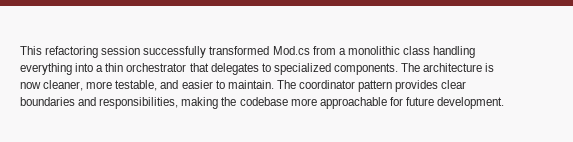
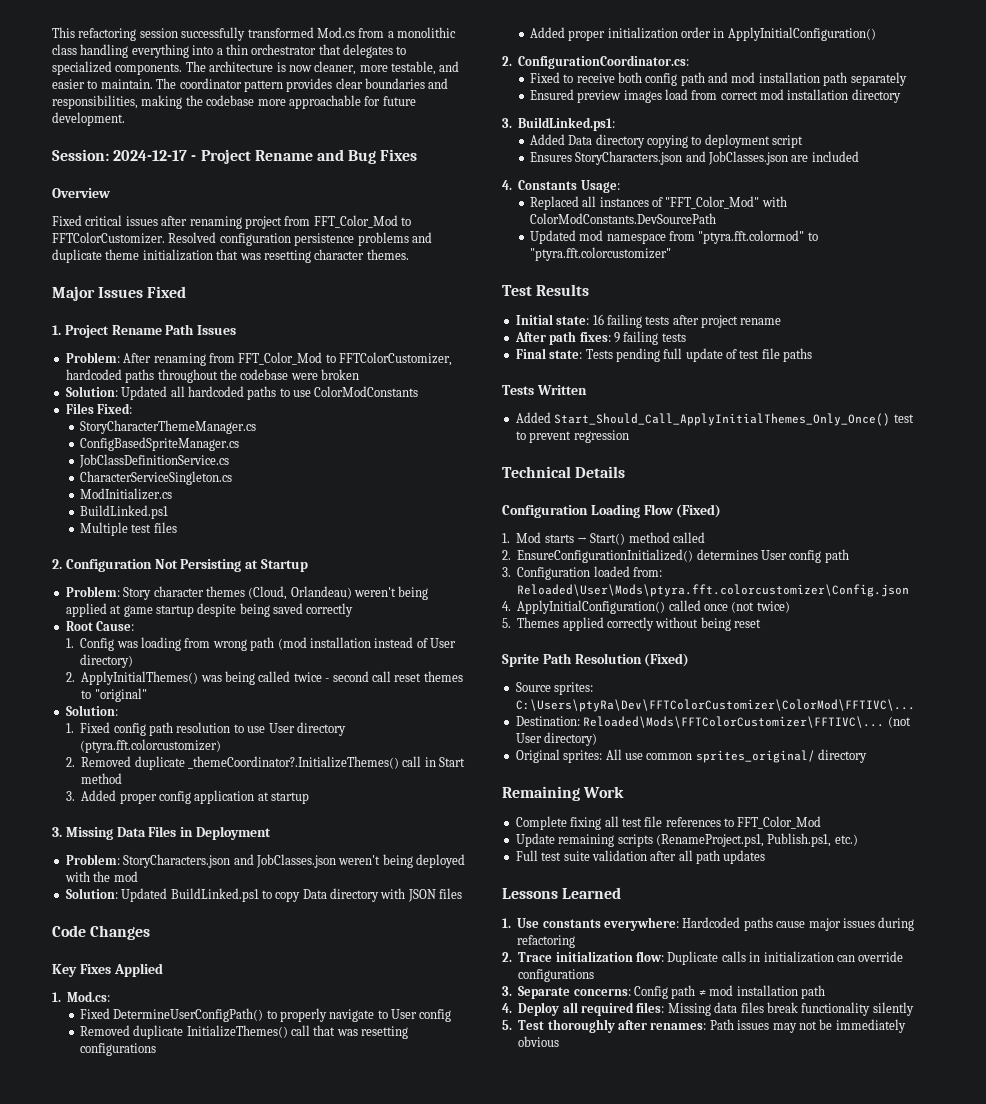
+ Session: 2024-12-17 - Project Rename and Bug Fixes
+ Overview
+ Fixed critical issues after renaming project from FFT_Color_Mod to FFTColorCustomizer. Resolved configuration persistence problems and duplicate theme initialization that was resetting character themes.
+ Major Issues Fixed
+ 1. Project Rename Path Issues
+ Problem: After renaming from FFT_Color_Mod to FFTColorCustomizer, hardcoded paths throughout the codebase were broken
+ Solution: Updated all hardcoded paths to use ColorModConstants
+ Files Fixed:
+ StoryCharacterThemeManager.cs
+ ConfigBasedSpriteManager.cs
+ JobClassDefinitionService.cs
+ CharacterServiceSingleton.cs
+ ModInitializer.cs
+ BuildLinked.ps1
+ Multiple test files
+ 2. Configuration Not Persisting at Startup
+ Problem: Story character themes (Cloud, Orlandeau) weren't being applied at game startup despite being saved correctly
+ Root Cause:
+ 1. Config was loading from wrong path (mod installation instead of User directory)
+ 2. ApplyInitialThemes() was being called twice - second call reset themes to "original"
+ Solution:
+ 1. Fixed config path resolution to use User directory (ptyra.fft.colorcustomizer)
+ 2. Removed duplicate _themeCoordinator?.InitializeThemes() call in Start method
+ 3. Added proper config application at startup
+ 3. Missing Data Files in Deployment
+ Problem: StoryCharacters.json and JobClasses.json weren't being deployed with the mod
+ Solution: Updated BuildLinked.ps1 to copy Data directory with JSON files
+ Code Changes
+ Key Fixes Applied
+ 1. Mod.cs:
+ Fixed DetermineUserConfigPath() to properly navigate to User config
+ Removed duplicate InitializeThemes() call that was resetting configurations
+ Added proper initialization order in ApplyInitialConfiguration()
+ 2. ConfigurationCoordinator.cs:
+ Fixed to receive both config path and mod installation path separately
+ Ensured preview images load from correct mod installation directory
+ 3. BuildLinked.ps1:
+ Added Data directory copying to deployment script
+ Ensures StoryCharacters.json and JobClasses.json are included
+ 4. Constants Usage:
+ Replaced all instances of "FFT_Color_Mod" with ColorModConstants.DevSourcePath
+ Updated mod namespace from "ptyra.fft.colormod" to "ptyra.fft.colorcustomizer"
+ Test Results
+ Initial state: 16 failing tests after project rename
+ After path fixes: 9 failing tests
+ Final state: Tests pending full update of test file paths
+ Tests Written
+ Added Start_Should_Call_ApplyInitialThemes_Only_Once() test to prevent regression
+ Technical Details
+ Configuration Loading Flow (Fixed)
+ 1. Mod starts → Start() method called
+ 2. EnsureConfigurationInitialized() determines User config path
+ 3. Configuration loaded from: Reloaded\User\Mods\ptyra.fft.colorcustomizer\Config.json
+ 4. ApplyInitialConfiguration() called once (not twice)
+ 5. Themes applied correctly without being reset
+ Sprite Path Resolution (Fixed)
+ Source sprites: C:\Users\ptyRa\Dev\FFTColorCustomizer\ColorMod\FFTIVC\...
+ Destination: Reloaded\Mods\FFTColorCustomizer\FFTIVC\... (not User directory)
+ Original sprites: All use common sprites_original/ directory
+ Remaining Work
+ Complete fixing all test file references to FFT_Color_Mod
+ Update remaining scripts (RenameProject.ps1, Publish.ps1, etc.)
+ Full test suite validation after all path updates
+ Lessons Learned
+ 1. Use constants everywhere: Hardcoded paths cause major issues during refactoring
+ 2. Trace initialization flow: Duplicate calls in initialization can override configurations
+ 3. Separate concerns: Config path ≠ mod installation path
+ 4. Deploy all required files: Missing data files break functionality silently
+ 5. Test thoroughly after renames: Path issues may not be immediately obvious

